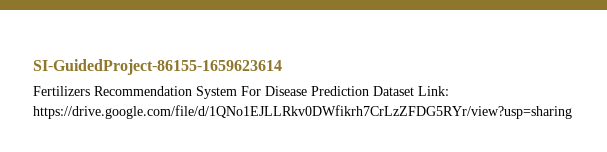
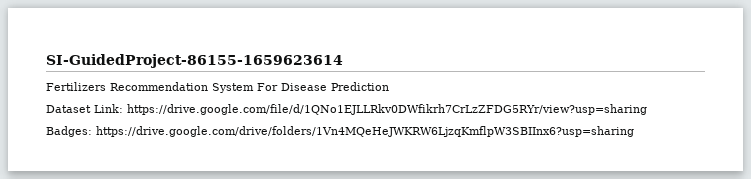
- Fertilizers Recommendation System For Disease Prediction Dataset Link: https://drive.google.com/file/d/1QNo1EJLLRkv0DWfikrh7CrLzZFDG5RYr/view?usp=sharing
+ Fertilizers Recommendation System For Disease Prediction
+ Dataset Link: https://drive.google.com/file/d/1QNo1EJLLRkv0DWfikrh7CrLzZFDG5RYr/view?usp=sharing
+ Badges: https://drive.google.com/drive/folders/1Vn4MQeHeJWKRW6LjzqKmflpW3SBIInx6?usp=sharing

